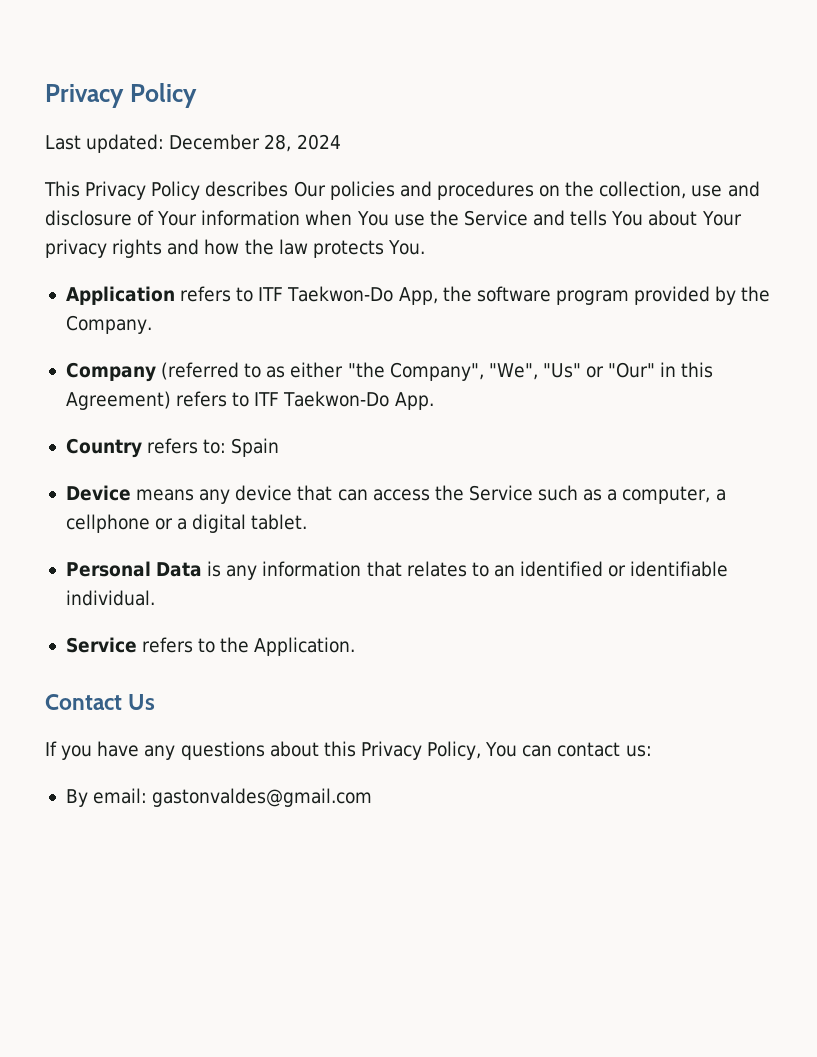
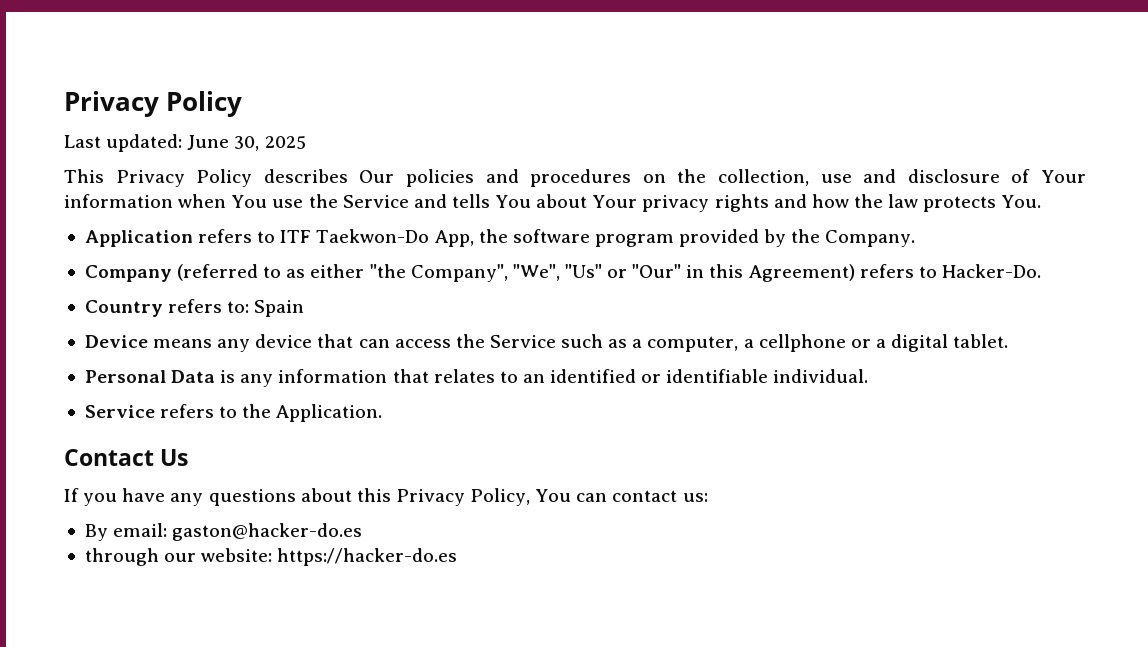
- Last updated: December 28, 2024
+ Last updated: June 30, 2025
- Company (referred to as either "the Company", "We", "Us" or "Our" in this Agreement) refers to ITF Taekwon-Do App.
+ Company (referred to as either "the Company", "We", "Us" or "Our" in this Agreement) refers to Hacker-Do.
- By email: gastonvaldes@gmail.com
+ By email: gaston@hacker-do.es
+ through our website: https://hacker-do.es

